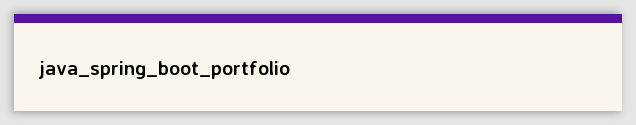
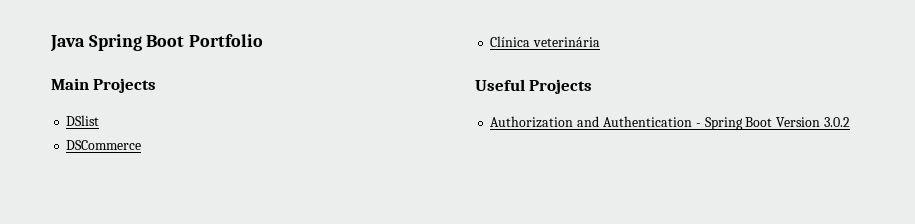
- java_spring_boot_portfolio
+ Java Spring Boot Portfolio
+ Main Projects
+ DSlist
+ DSCommerce
+ Clínica veterinária
+ Useful Projects
+ Authorization and Authentication - Spring Boot Version 3.0.2

